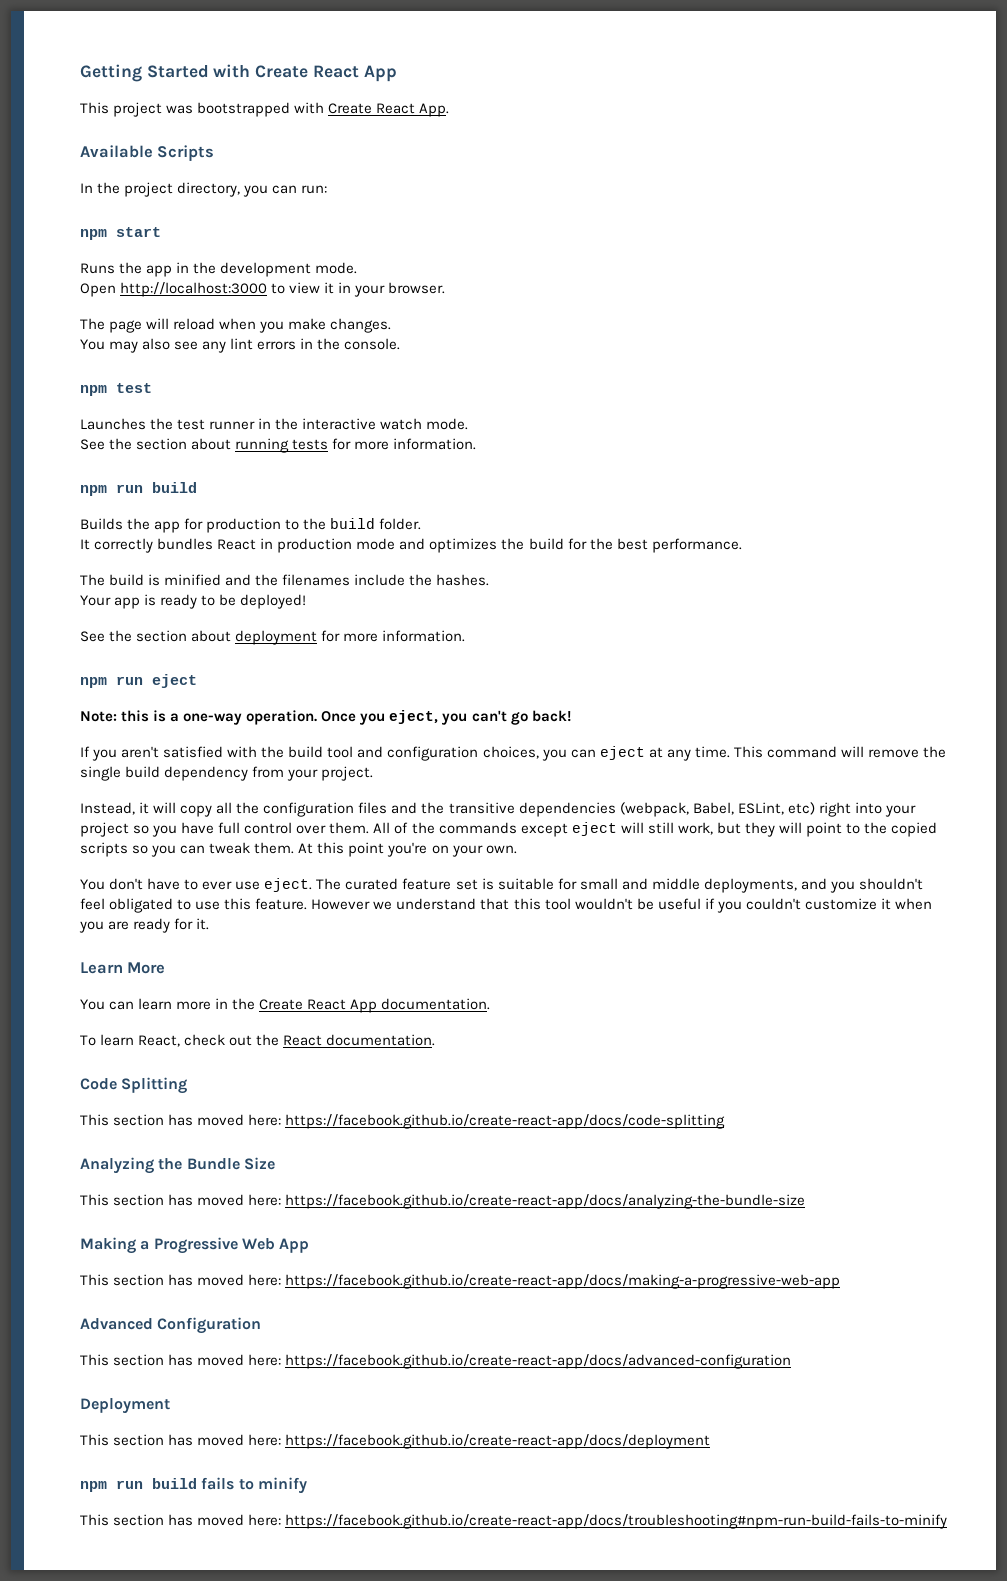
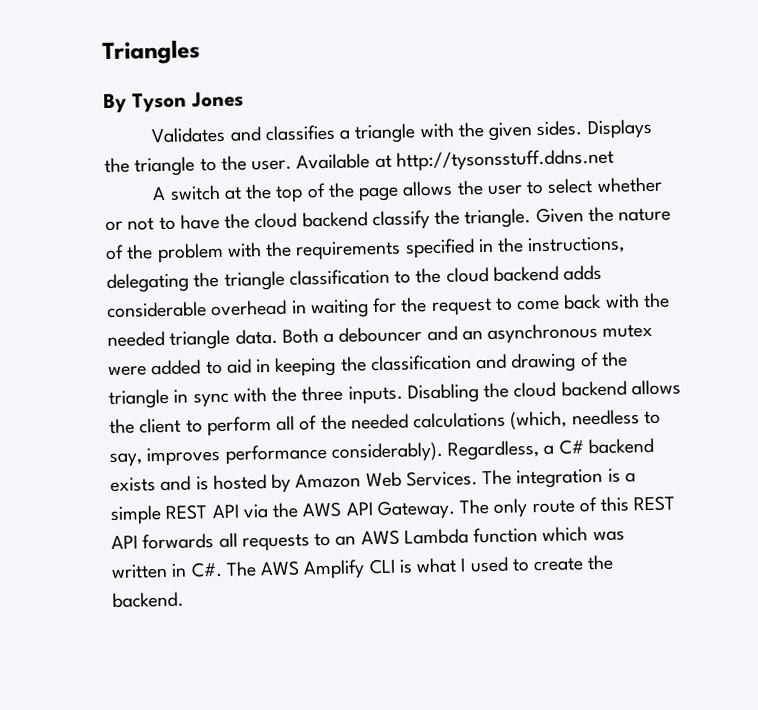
- Getting Started with Create React App
- This project was bootstrapped with Create React App.
- Available Scripts
- In the project directory, you can run:
- npm start
- Runs the app in the development mode.
- Open http://localhost:3000 to view it in your browser.
- The page will reload when you make changes.
- You may also see any lint errors in the console.
- npm test
- Launches the test runner in the interactive watch mode.
- See the section about running tests for more information.
- npm run build
- Builds the app for production to the build folder.
- It correctly bundles React in production mode and optimizes the build for the best performance.
- The build is minified and the filenames include the hashes.
- Your app is ready to be deployed!
- See the section about deployment for more information.
- npm run eject
- Note: this is a one-way operation. Once you eject, you can't go back!
- If you aren't satisfied with the build tool and configuration choices, you can eject at any time. This command will remove the single build dependency from your project.
- Instead, it will copy all the configuration files and the transitive dependencies (webpack, Babel, ESLint, etc) right into your project so you have full control over them. All of the commands except eject will still work, but they will point to the copied scripts so you can tweak them. At this point you're on your own.
- You don't have to ever use eject. The curated feature set is suitable for small and middle deployments, and you shouldn't feel obligated to use this feature. However we understand that this tool wouldn't be useful if you couldn't customize it when you are ready for it.
- Learn More
- You can learn more in the Create React App documentation.
- To learn React, check out the React documentation.
- Code Splitting
- This section has moved here: https://facebook.github.io/create-react-app/docs/code-splitting
- Analyzing the Bundle Size
- This section has moved here: https://facebook.github.io/create-react-app/docs/analyzing-the-bundle-size
- Making a Progressive Web App
- This section has moved here: https://facebook.github.io/create-react-app/docs/making-a-progressive-web-app
- Advanced Configuration
- This section has moved here: https://facebook.github.io/create-react-app/docs/advanced-configuration
- Deployment
- This section has moved here: https://facebook.github.io/create-react-app/docs/deployment
- npm run build fails to minify
- This section has moved here: https://facebook.github.io/create-react-app/docs/troubleshooting#npm-run-build-fails-to-minify
+ Triangles
+ By Tyson Jones
+ Validates and classifies a triangle with the given sides. Displays the triangle to the user. Available at http://tysonsstuff.ddns.net
+ A switch at the top of the page allows the user to select whether or not to have the cloud backend classify the triangle. Given the nature of the problem with the requirements specified in the instructions, delegating the triangle classification to the cloud backend adds considerable overhead in waiting for the request to come back with the needed triangle data. Both a debouncer and an asynchronous mutex were added to aid in keeping the classification and drawing of the triangle in sync with the three inputs. Disabling the cloud backend allows the client to perform all of the needed calculations (which, needless to say, improves performance considerably). Regardless, a C# backend exists and is hosted by Amazon Web Services. The integration is a simple REST API via the AWS API Gateway. The only route of this REST API forwards all requests to an AWS Lambda function which was written in C#. The AWS Amplify CLI is what I used to create the backend.

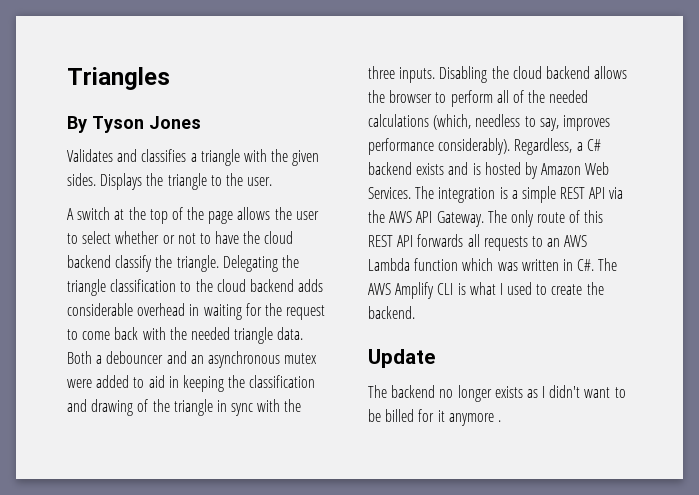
- Available at http://tysonsstuff.ddns.net
- Given the nature of the problem with the requirements specified in the instructions, delegating the triangle classification to the cloud backend adds considerable overhead in waiting for the request to come back with the needed triangle data.
+ Delegating the triangle classification to the cloud backend adds considerable overhead in waiting for the request to come back with the needed triangle data.
- Disabling the cloud backend allows the client to perform all of the needed calculations (which, needless to say, improves performance considerably).
+ Disabling the cloud backend allows the browser to perform all of the needed calculations (which, needless to say, improves performance considerably).
+ Update
+ The backend no longer exists as I didn't want to be billed for it anymore .

